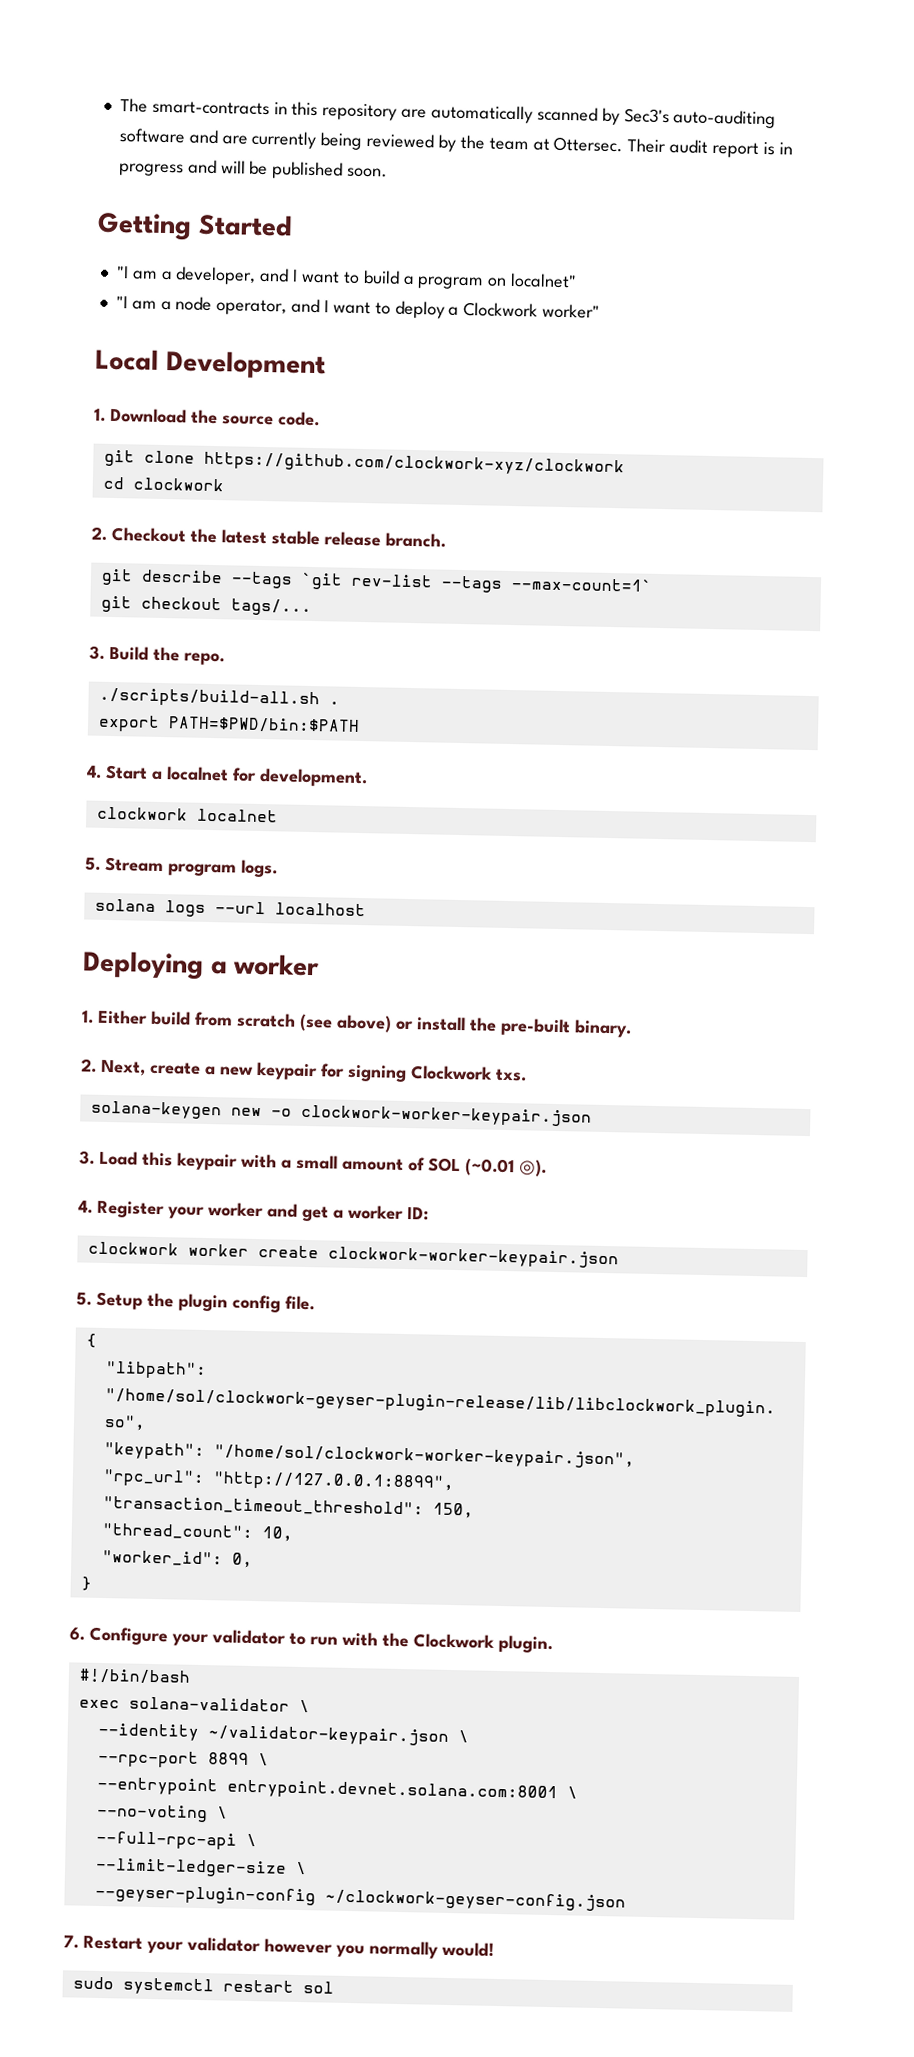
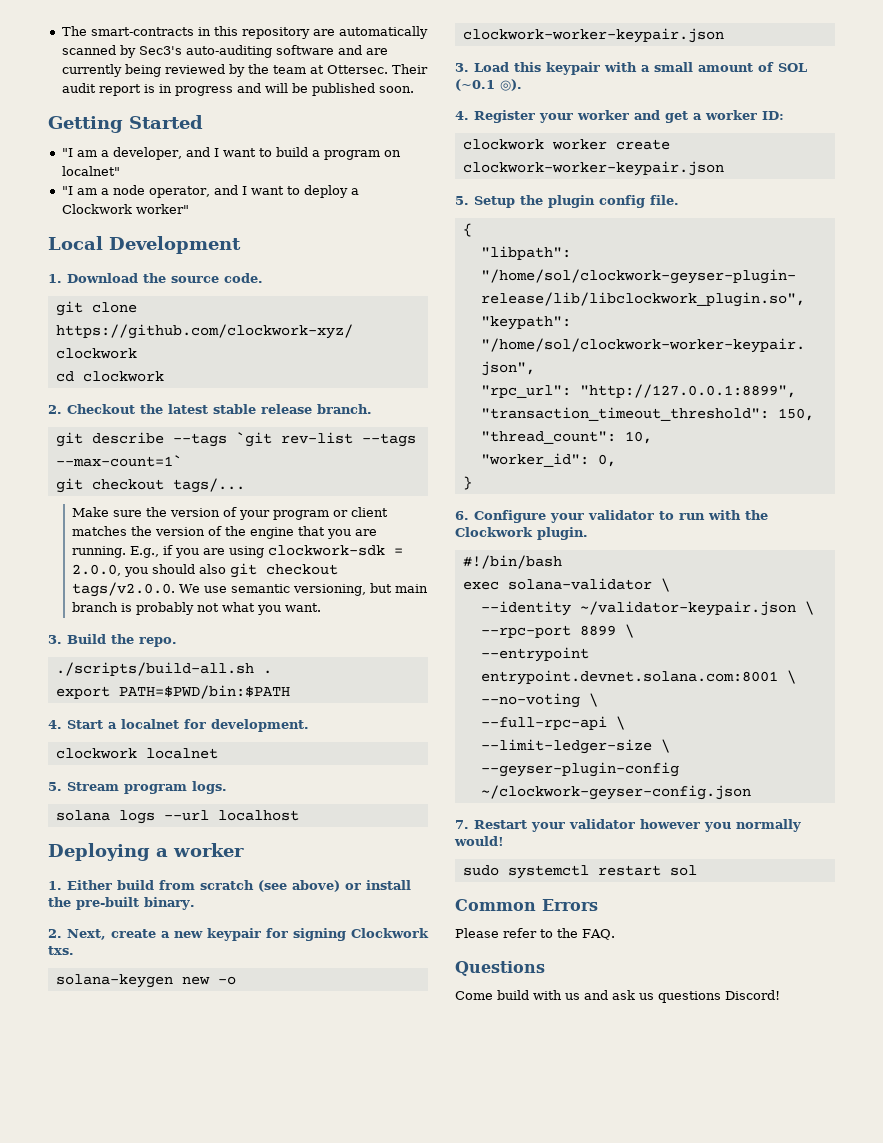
+ Make sure the version of your program or client matches the version of the engine that you are running. E.g., if you are using clockwork-sdk = 2.0.0, you should also git checkout tags/v2.0.0. We use semantic versioning, but main branch is probably not what you want.
- 3. Load this keypair with a small amount of SOL (~0.01 ◎).
+ 3. Load this keypair with a small amount of SOL (~0.1 ◎).
+ Common Errors
+ Please refer to the FAQ.
+ Questions
+ Come build with us and ask us questions Discord!

